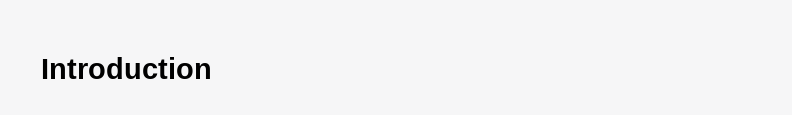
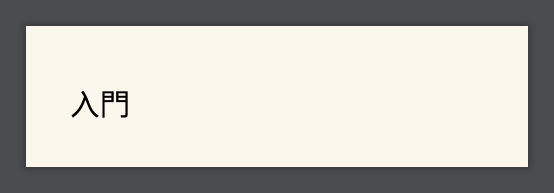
- Introduction
+ 入門

